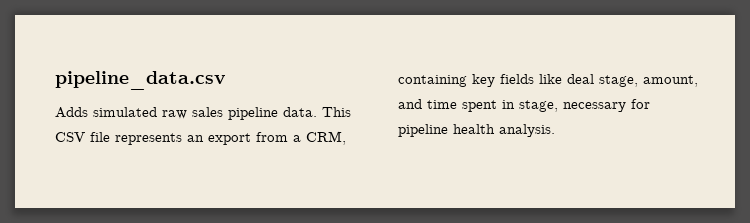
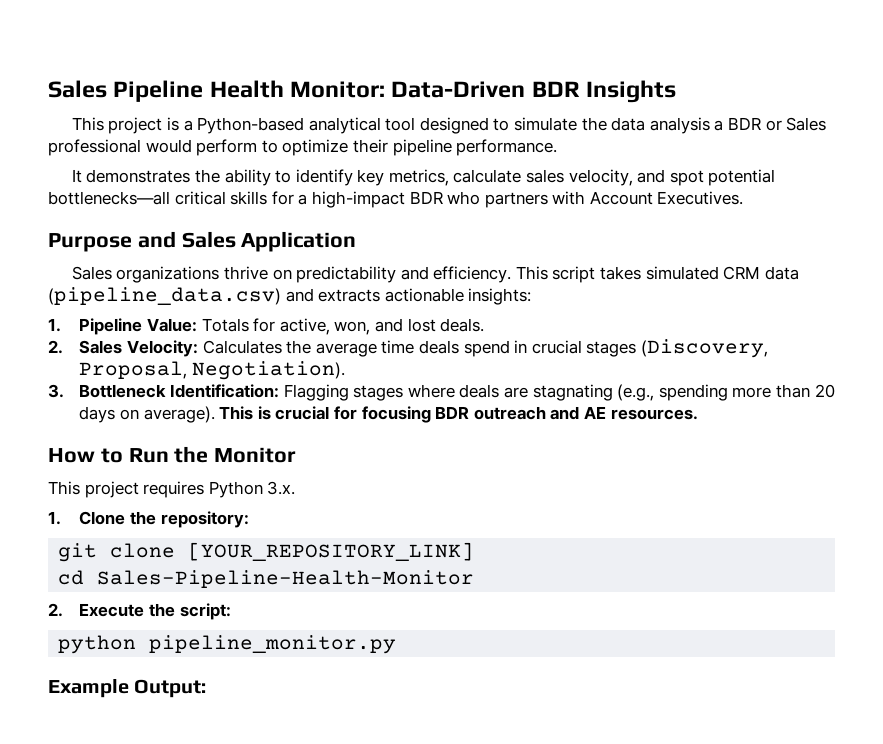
- pipeline_data.csv
- Adds simulated raw sales pipeline data. This CSV file represents an export from a CRM, containing key fields like deal stage, amount, and time spent in stage, necessary for pipeline health analysis.
+ Sales Pipeline Health Monitor: Data-Driven BDR Insights
+ This project is a Python-based analytical tool designed to simulate the data analysis a BDR or Sales professional would perform to optimize their pipeline performance.
+ It demonstrates the ability to identify key metrics, calculate sales velocity, and spot potential bottlenecks—all critical skills for a high-impact BDR who partners with Account Executives.
+ Purpose and Sales Application
+ Sales organizations thrive on predictability and efficiency. This script takes simulated CRM data (pipeline_data.csv) and extracts actionable insights:
+ 1. Pipeline Value: Totals for active, won, and lost deals.
+ 2. Sales Velocity: Calculates the average time deals spend in crucial stages (Discovery, Proposal, Negotiation).
+ 3. Bottleneck Identification: Flagging stages where deals are stagnating (e.g., spending more than 20 days on average). This is crucial for focusing BDR outreach and AE resources.
+ How to Run the Monitor
+ This project requires Python 3.x.
+ 1. Clone the repository:
+ git clone [YOUR_REPOSITORY_LINK]
+ cd Sales-Pipeline-Health-Monitor
+ 2. Execute the script:
+ python pipeline_monitor.py
+ Example Output:

